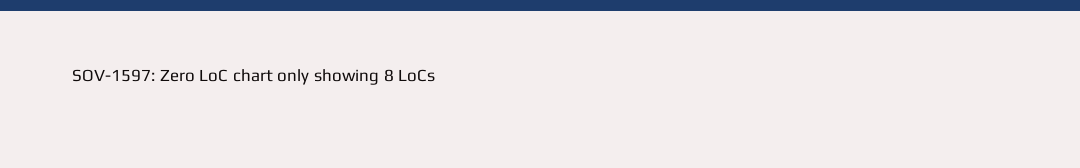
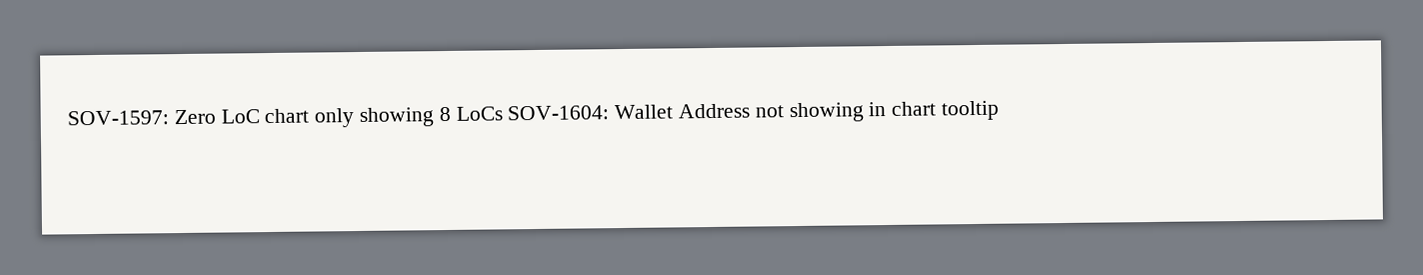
- SOV-1597: Zero LoC chart only showing 8 LoCs
+ SOV-1597: Zero LoC chart only showing 8 LoCs SOV-1604: Wallet Address not showing in chart tooltip

